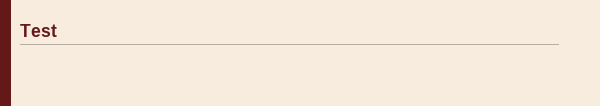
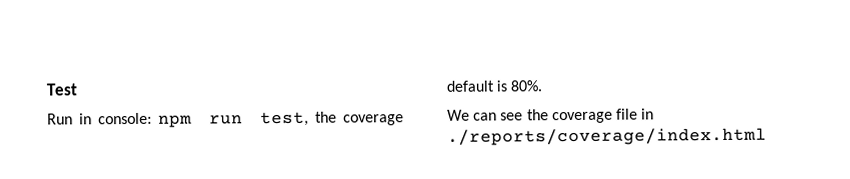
+ Run in console: npm run test, the coverage default is 80%.
+ We can see the coverage file in ./reports/coverage/index.html

